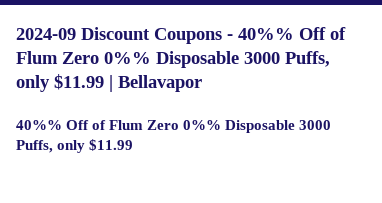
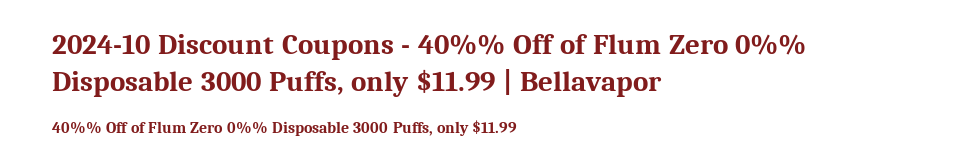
- 2024-09 Discount Coupons - 40%% Off of Flum Zero 0%% Disposable 3000 Puffs, only $11.99 | Bellavapor
+ 2024-10 Discount Coupons - 40%% Off of Flum Zero 0%% Disposable 3000 Puffs, only $11.99 | Bellavapor

